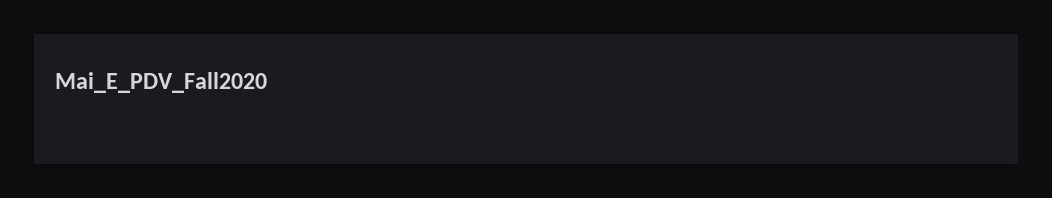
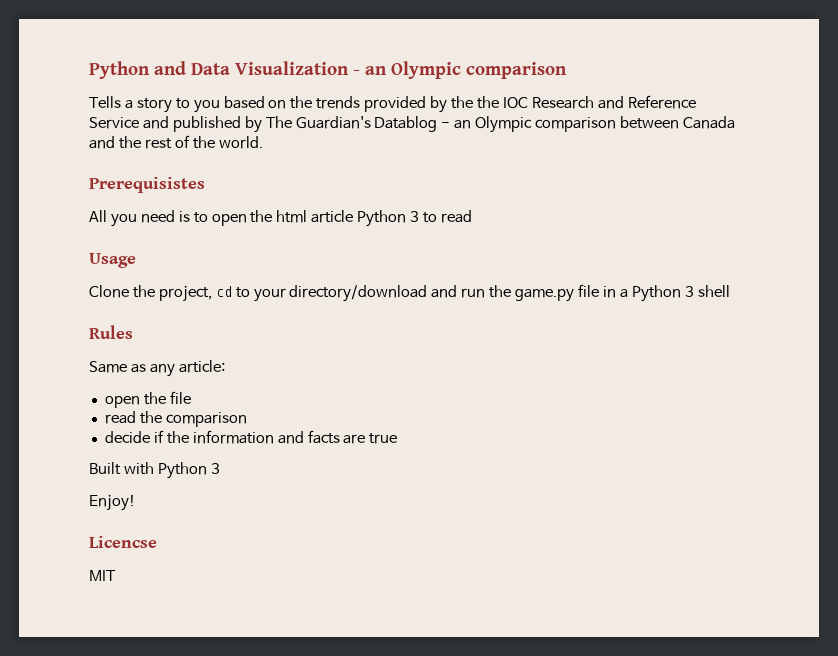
- Mai_E_PDV_Fall2020
+ Python and Data Visualization - an Olympic comparison
+ Tells a story to you based on the trends provided by the the IOC Research and Reference Service and published by The Guardian's Datablog - an Olympic comparison between Canada and the rest of the world.
+ Prerequisistes
+ All you need is to open the html article Python 3 to read
+ Usage
+ Clone the project, cd to your directory/download and run the game.py file in a Python 3 shell
+ Rules
+ Same as any article:
+ open the file
+ read the comparison
+ decide if the information and facts are true
+ Built with Python 3
+ Enjoy!
+ Licencse
+ MIT

